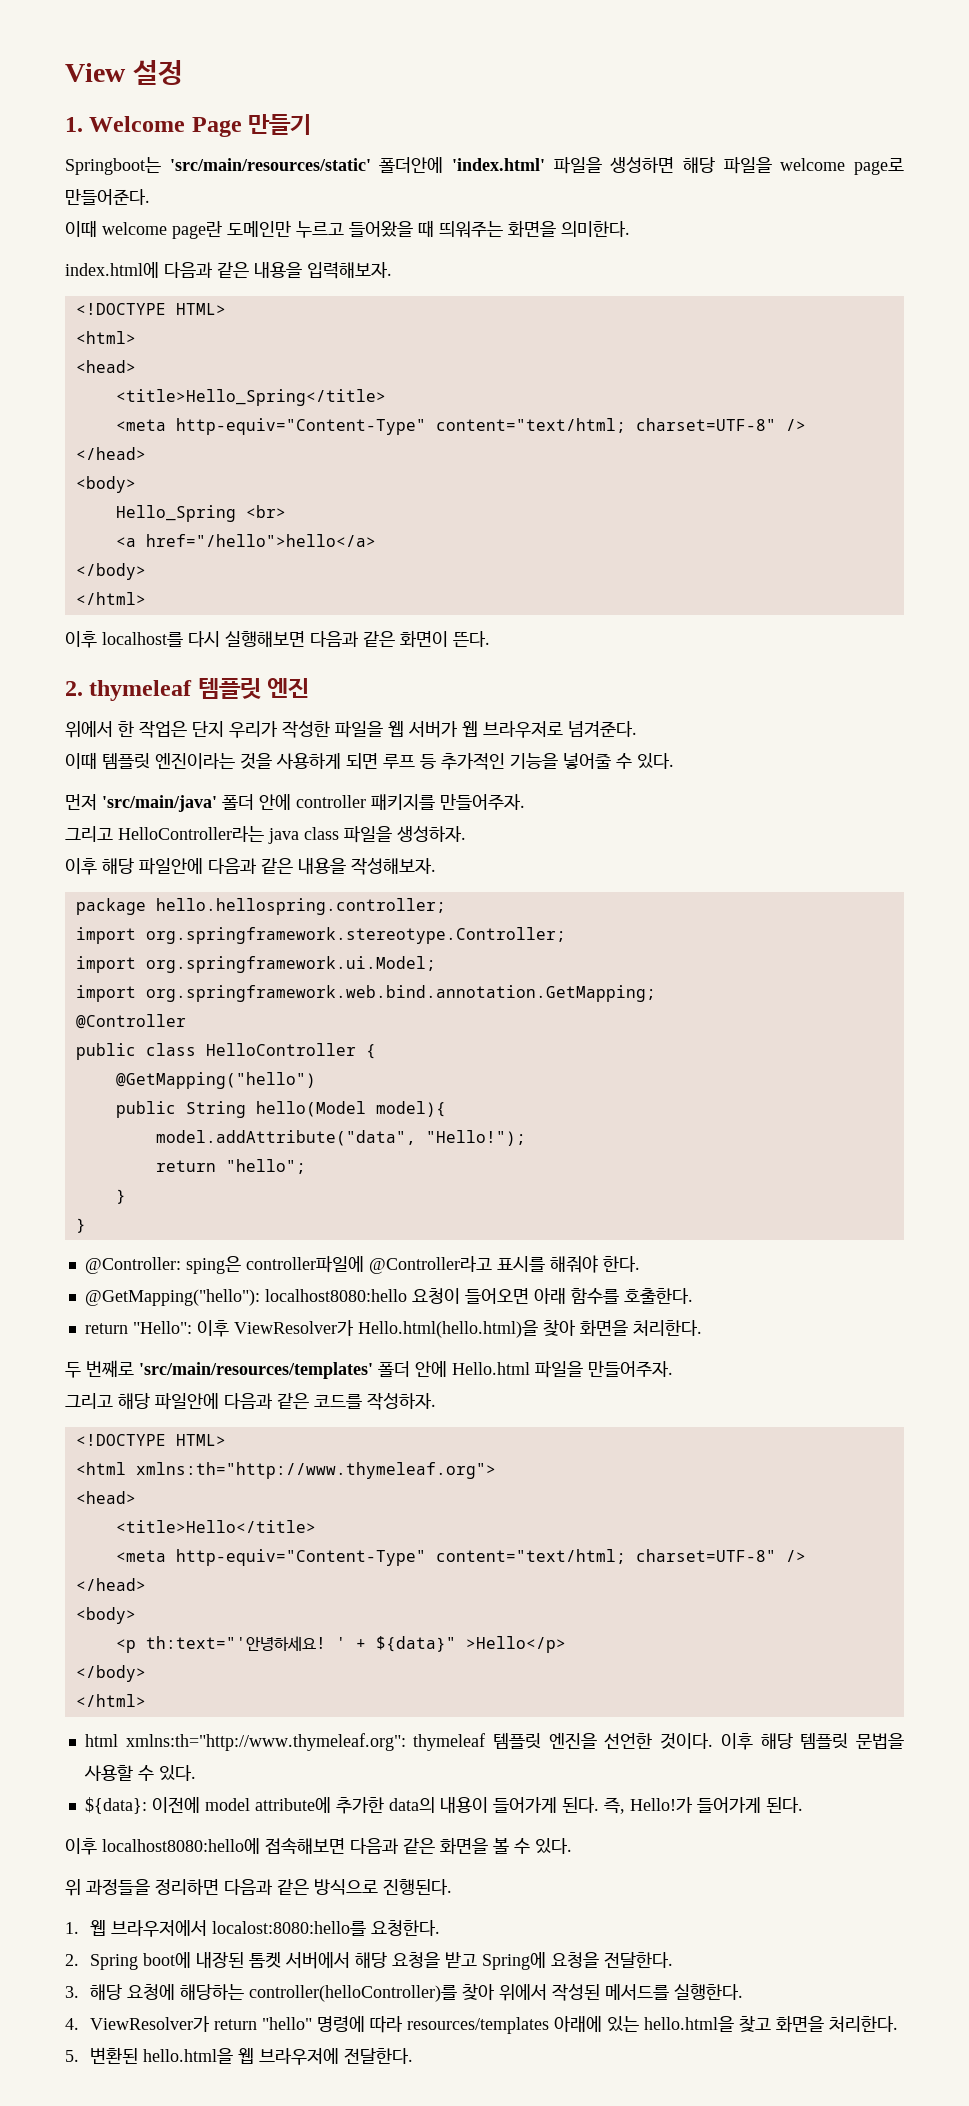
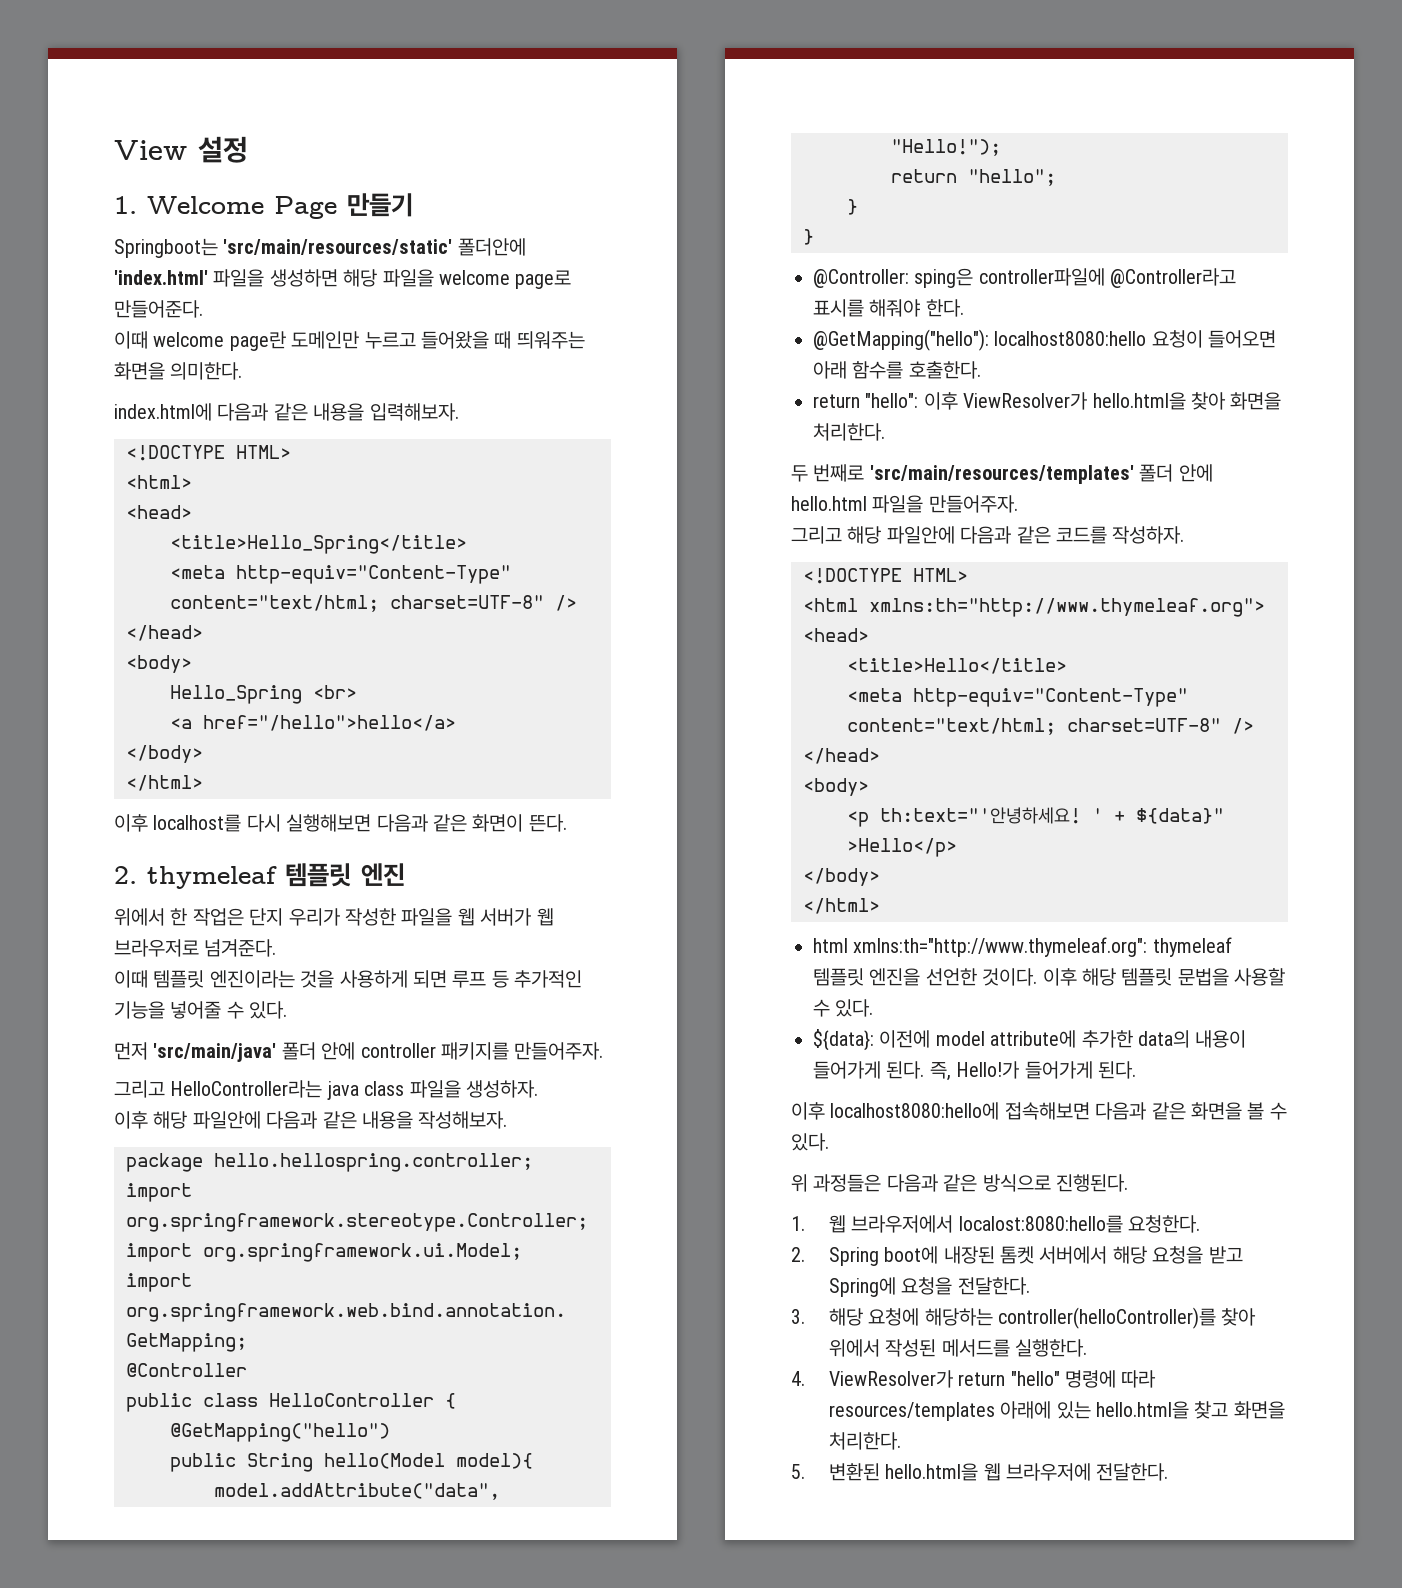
- return "Hello": 이후 ViewResolver가 Hello.html(hello.html)을 찾아 화면을 처리한다.
+ return "hello": 이후 ViewResolver가 hello.html을 찾아 화면을 처리한다.
- 두 번째로 'src/main/resources/templates' 폴더 안에 Hello.html 파일을 만들어주자.
+ 두 번째로 'src/main/resources/templates' 폴더 안에 hello.html 파일을 만들어주자.
- 위 과정들을 정리하면 다음과 같은 방식으로 진행된다.
+ 위 과정들은 다음과 같은 방식으로 진행된다.

